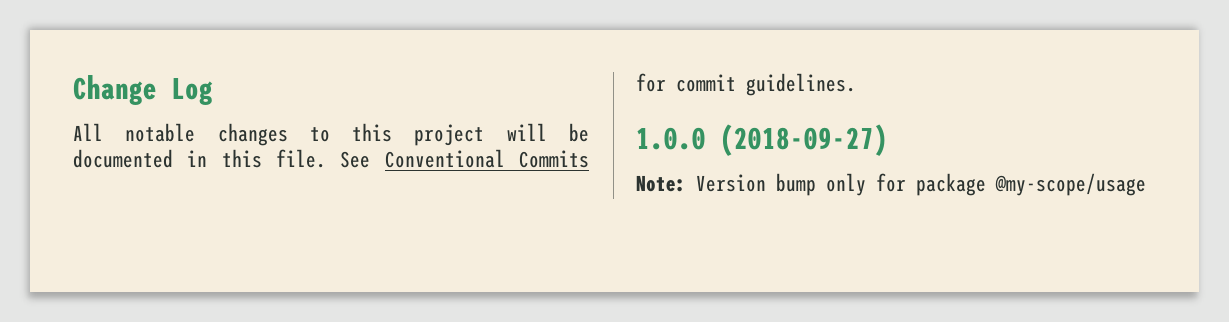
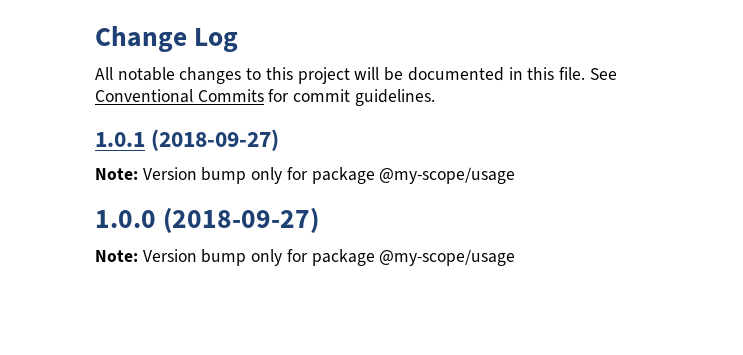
+ 1.0.1 (2018-09-27)
+ Note: Version bump only for package @my-scope/usage

